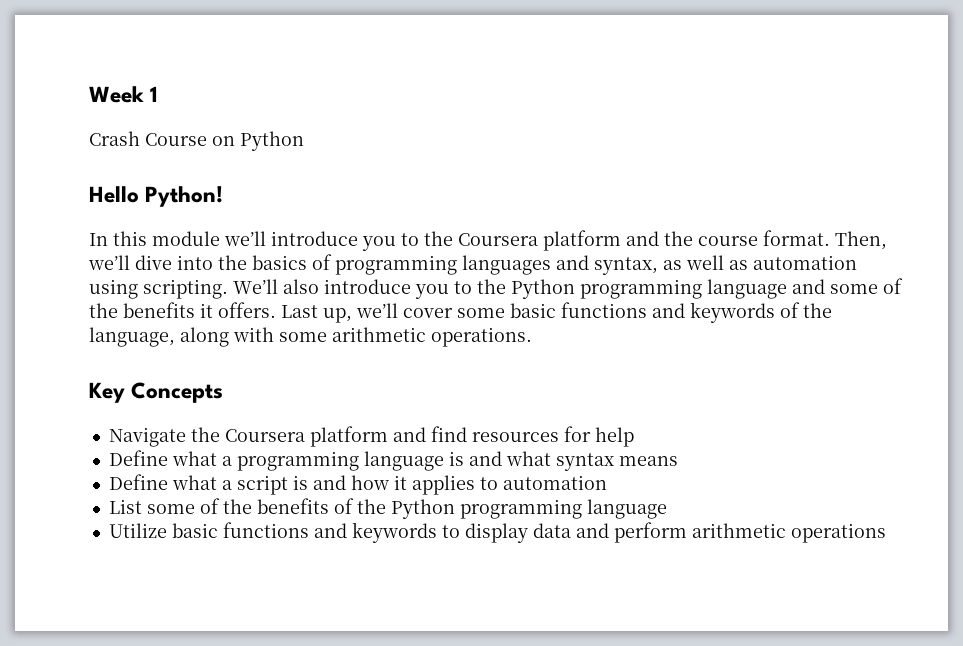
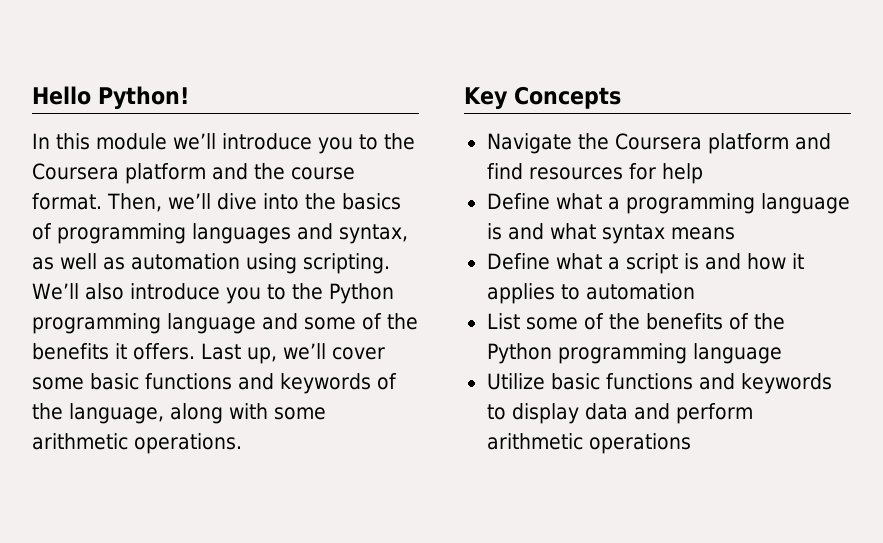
- Week 1
- Crash Course on Python

